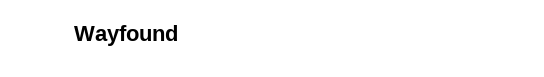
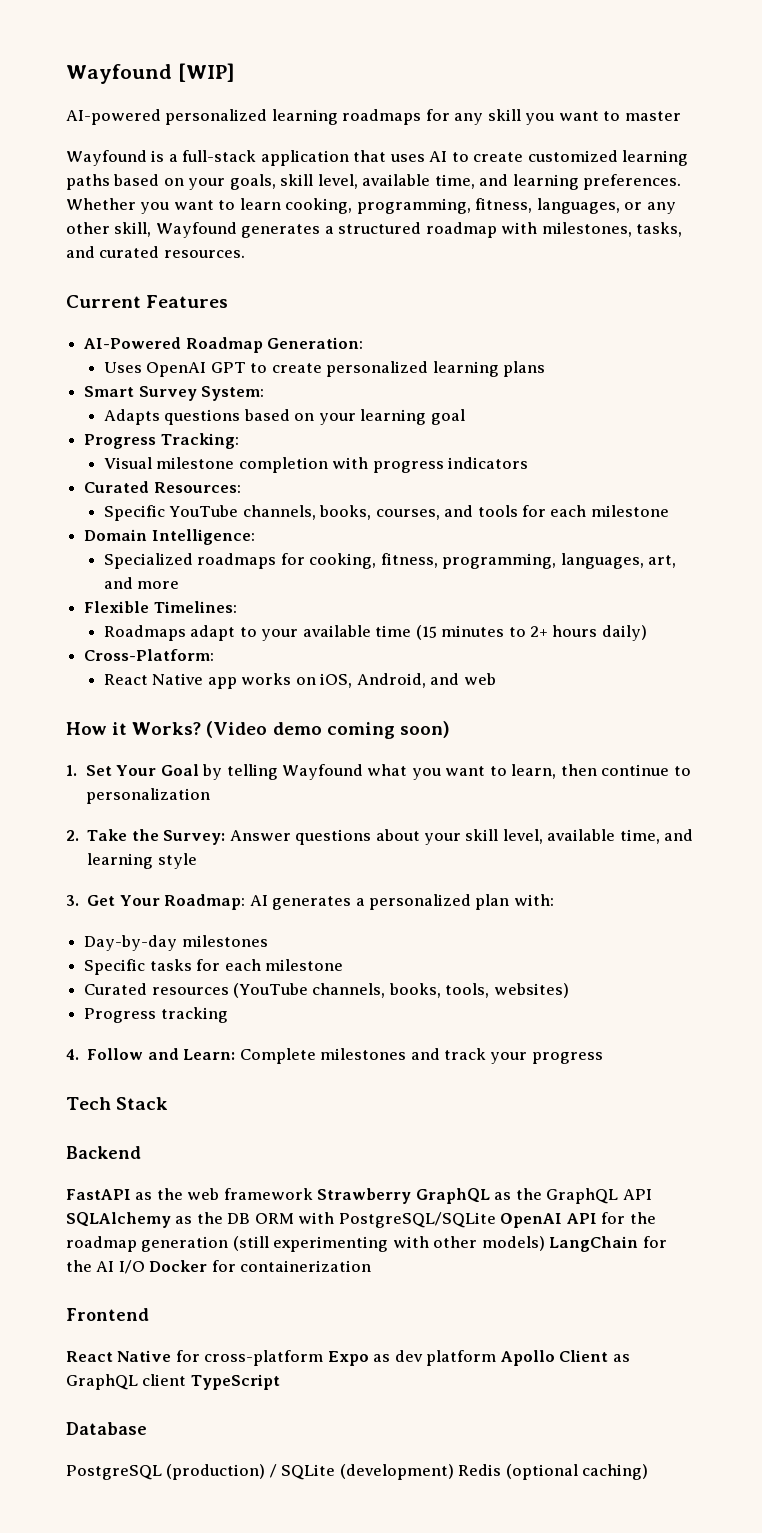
- Wayfound
+ Wayfound [WIP]
+ AI-powered personalized learning roadmaps for any skill you want to master
+ Wayfound is a full-stack application that uses AI to create customized learning paths based on your goals, skill level, available time, and learning preferences. Whether you want to learn cooking, programming, fitness, languages, or any other skill, Wayfound generates a structured roadmap with milestones, tasks, and curated resources.
+ Current Features
+ AI-Powered Roadmap Generation:
+ Uses OpenAI GPT to create personalized learning plans
+ Smart Survey System:
+ Adapts questions based on your learning goal
+ Progress Tracking:
+ Visual milestone completion with progress indicators
+ Curated Resources:
+ Specific YouTube channels, books, courses, and tools for each milestone
+ Domain Intelligence:
+ Specialized roadmaps for cooking, fitness, programming, languages, art, and more
+ Flexible Timelines:
+ Roadmaps adapt to your available time (15 minutes to 2+ hours daily)
+ Cross-Platform:
+ React Native app works on iOS, Android, and web
+ How it Works? (Video demo coming soon)
+ 1. Set Your Goal by telling Wayfound what you want to learn, then continue to personalization
+ 2. Take the Survey: Answer questions about your skill level, available time, and learning style
+ 3. Get Your Roadmap: AI generates a personalized plan with:
+ Day-by-day milestones
+ Specific tasks for each milestone
+ Curated resources (YouTube channels, books, tools, websites)
+ Progress tracking
+ 4. Follow and Learn: Complete milestones and track your progress
+ Tech Stack
+ Backend
+ FastAPI as the web framework Strawberry GraphQL as the GraphQL API SQLAlchemy as the DB ORM with PostgreSQL/SQLite OpenAI API for the roadmap generation (still experimenting with other models) LangChain for the AI I/O Docker for containerization
+ Frontend
+ React Native for cross-platform Expo as dev platform Apollo Client as GraphQL client TypeScript
+ Database
+ PostgreSQL (production) / SQLite (development) Redis (optional caching)

